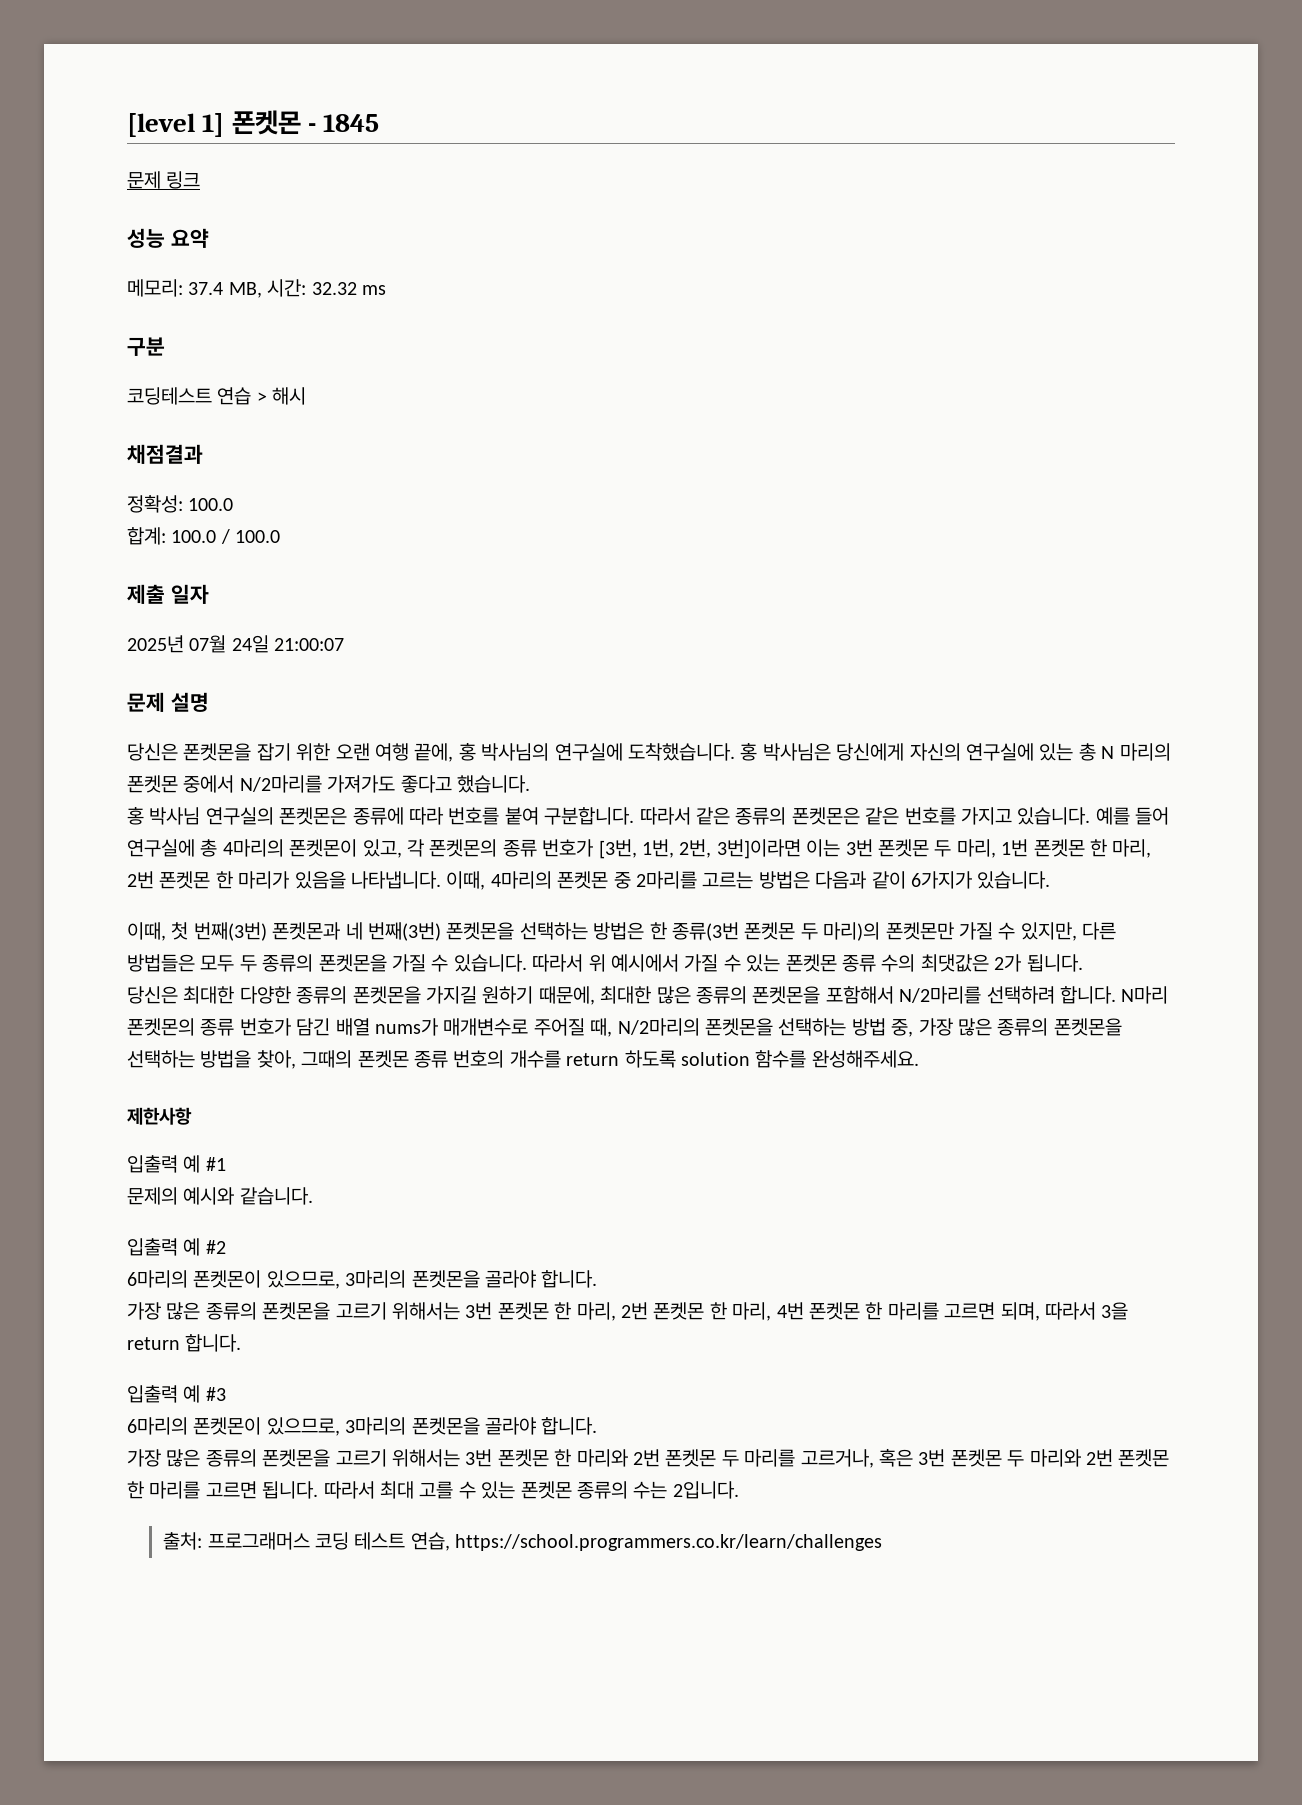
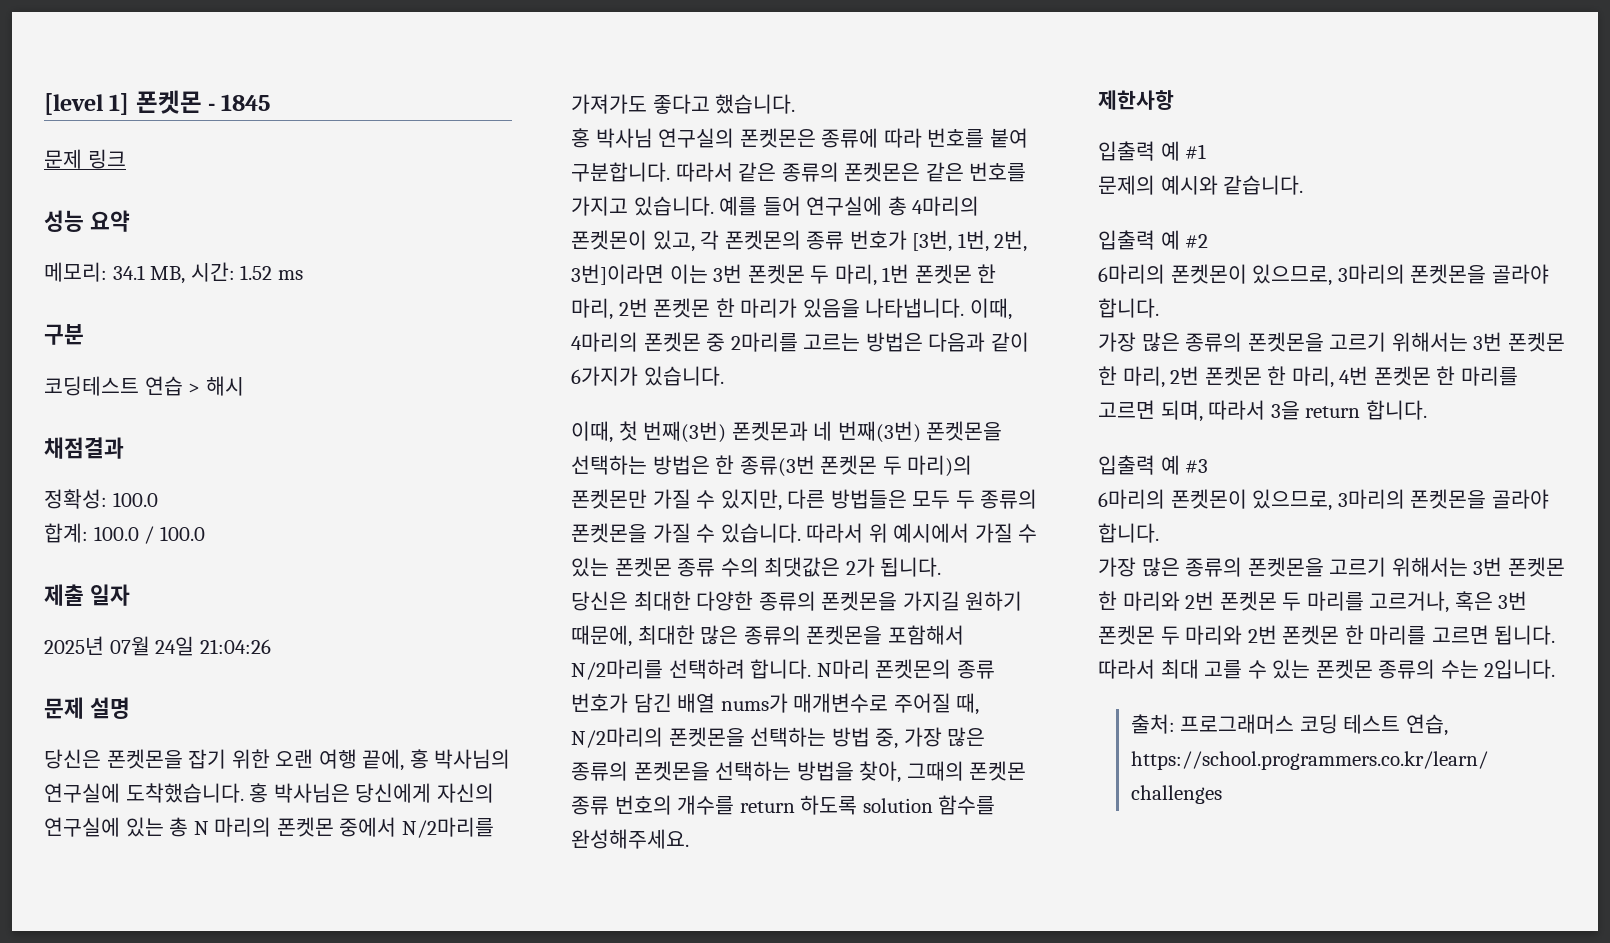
- 메모리: 37.4 MB, 시간: 32.32 ms
+ 메모리: 34.1 MB, 시간: 1.52 ms
- 2025년 07월 24일 21:00:07
+ 2025년 07월 24일 21:04:26

